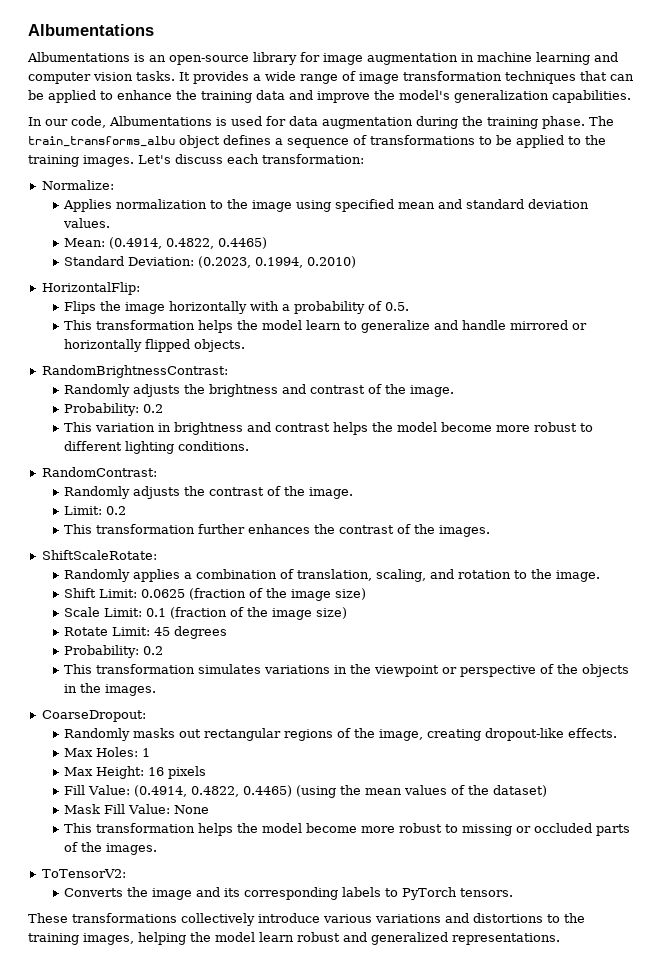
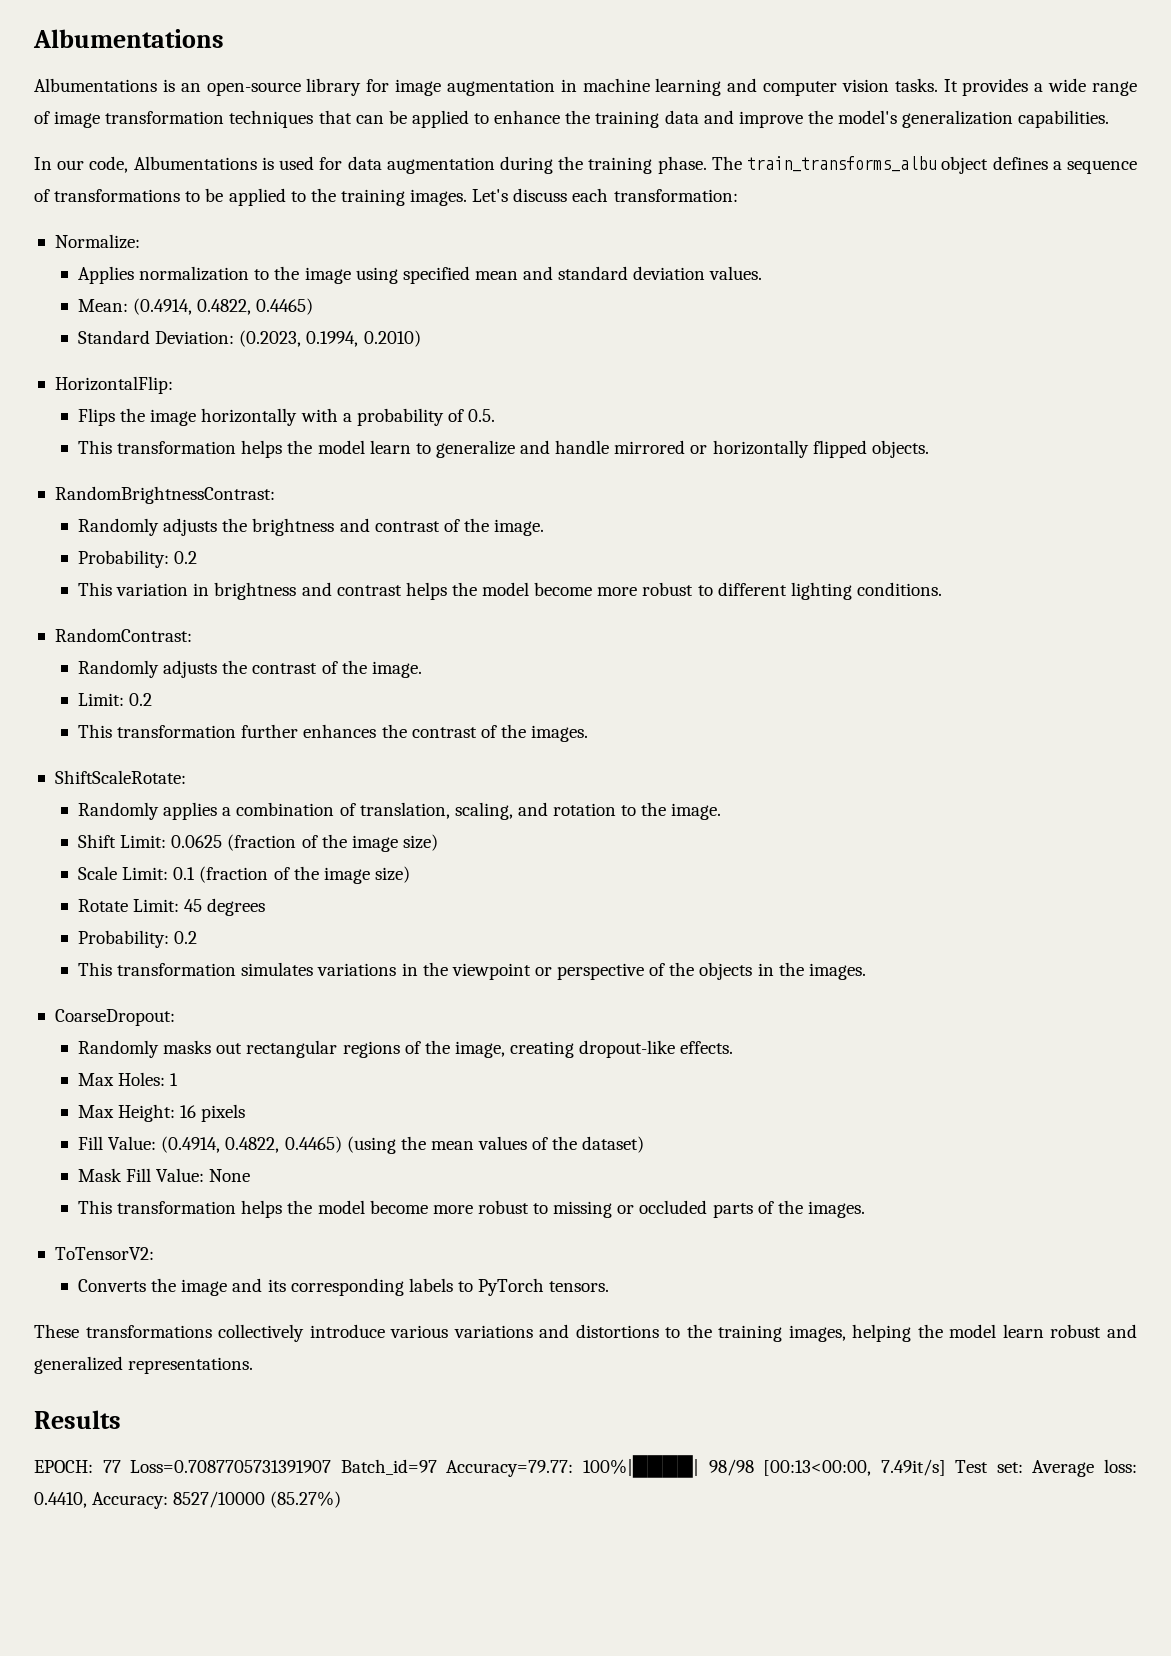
+ Results
+ EPOCH: 77 Loss=0.7087705731391907 Batch_id=97 Accuracy=79.77: 100%|████| 98/98 [00:13<00:00, 7.49it/s] Test set: Average loss: 0.4410, Accuracy: 8527/10000 (85.27%)

